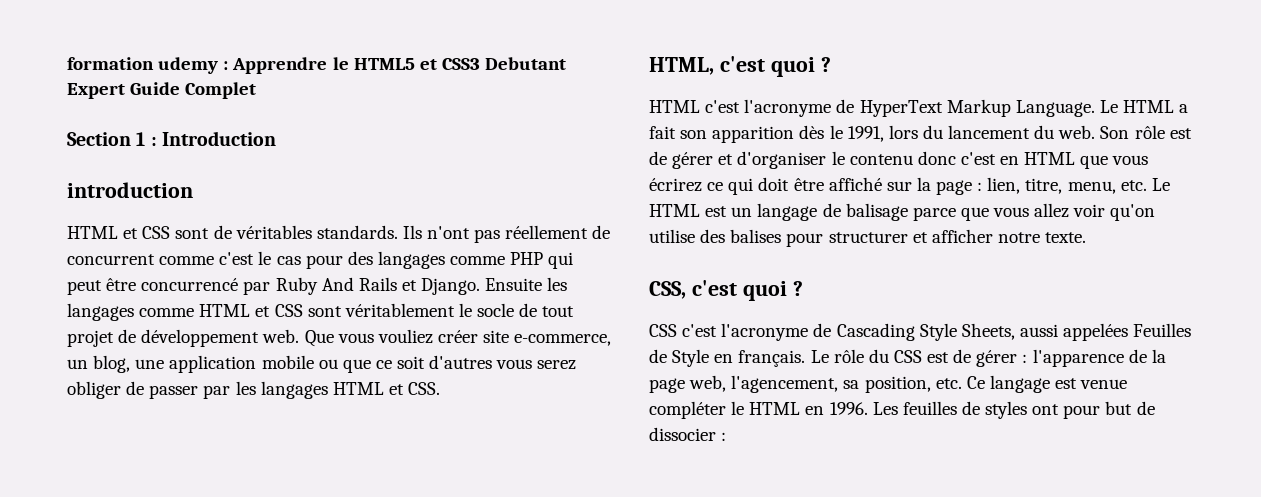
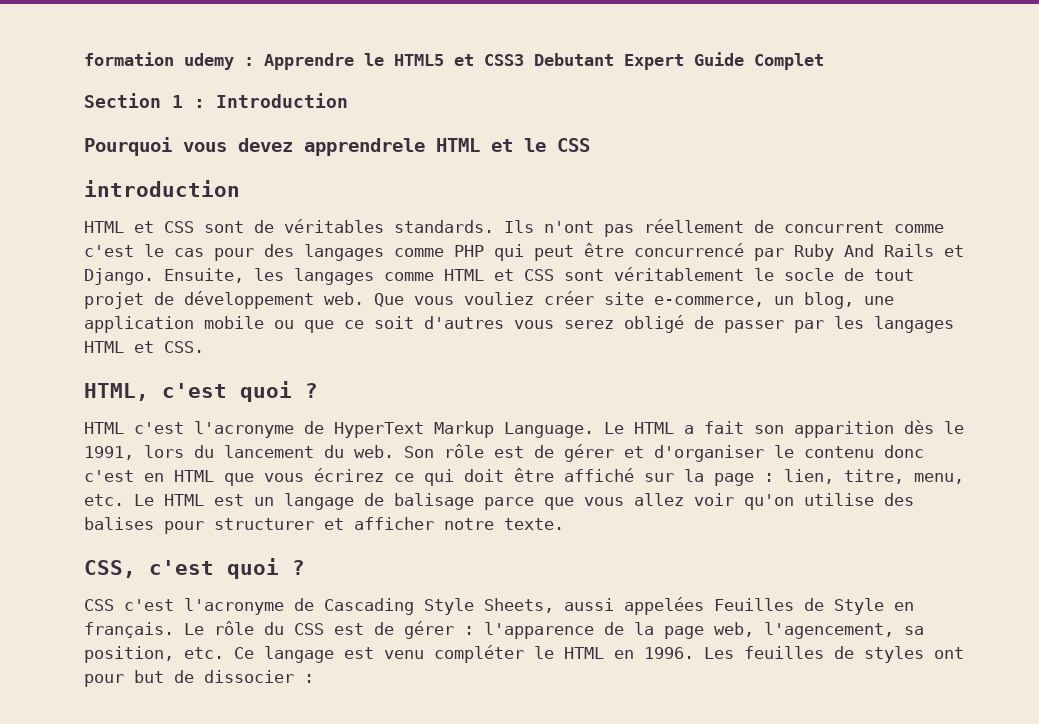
+ Pourquoi vous devez apprendrele HTML et le CSS
- Ensuite les langages comme HTML et CSS sont véritablement le socle de tout projet de développement web.
+ Ensuite, les langages comme HTML et CSS sont véritablement le socle de tout projet de développement web.
- Que vous vouliez créer site e-commerce, un blog, une application mobile ou que ce soit d'autres vous serez obliger de passer par les langages HTML et CSS.
+ Que vous vouliez créer site e-commerce, un blog, une application mobile ou que ce soit d'autres vous serez obligé de passer par les langages HTML et CSS.
- Le rôle du CSS est de gérer : l'apparence de la page web, l'agencement, sa position, etc. Ce langage est venue compléter le HTML en 1996.
+ Le rôle du CSS est de gérer : l'apparence de la page web, l'agencement, sa position, etc. Ce langage est venu compléter le HTML en 1996.

